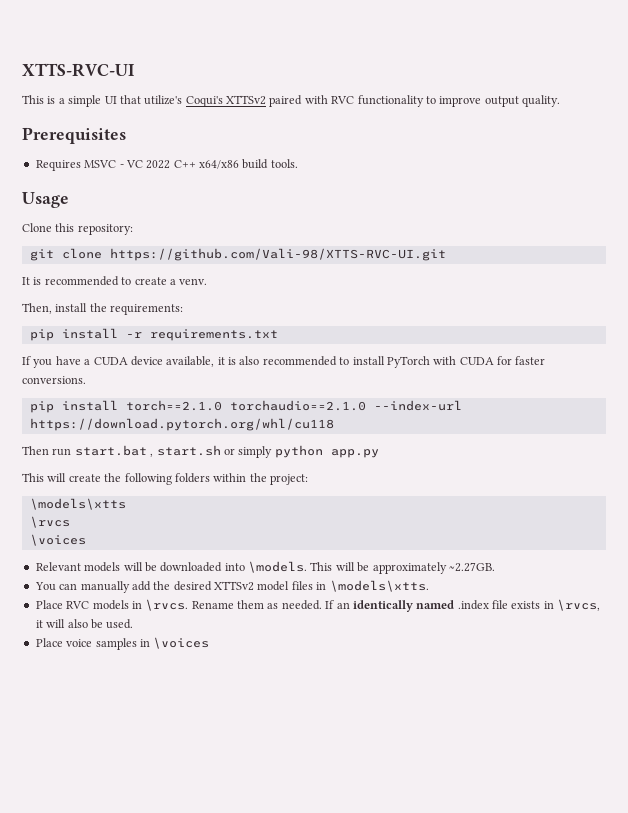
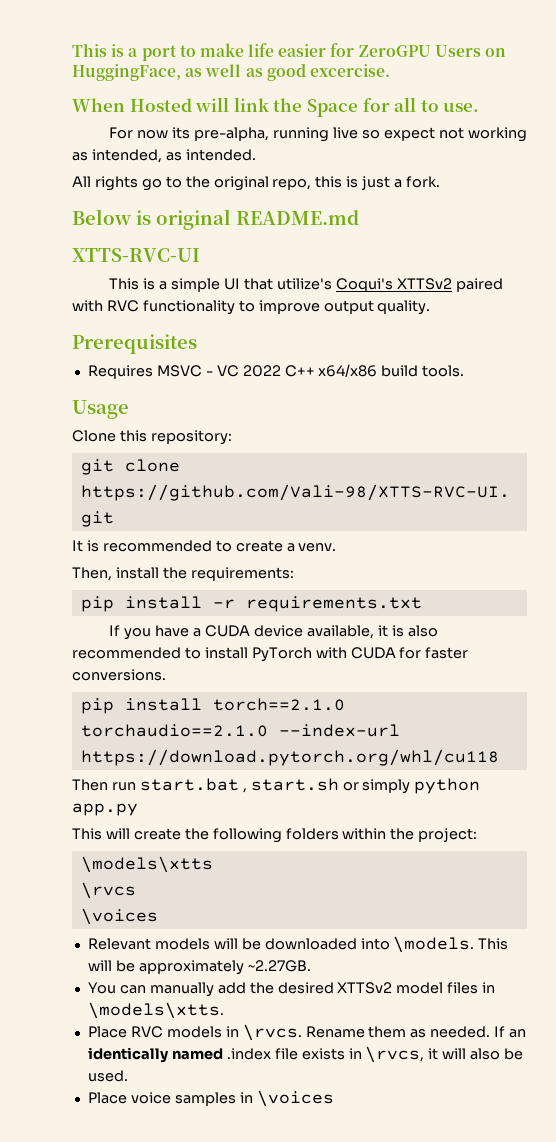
+ This is a port to make life easier for ZeroGPU Users on HuggingFace, as well as good excercise.
+ When Hosted will link the Space for all to use.
+ For now its pre-alpha, running live so expect not working as intended, as intended.
+ All rights go to the original repo, this is just a fork.
+ Below is original README.md

